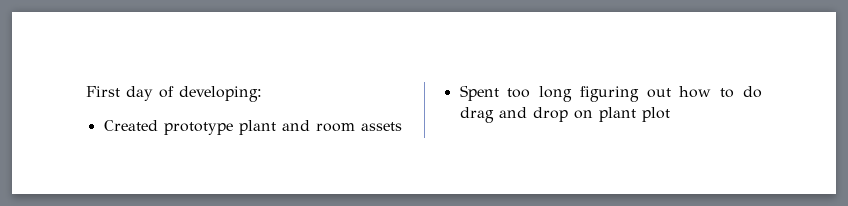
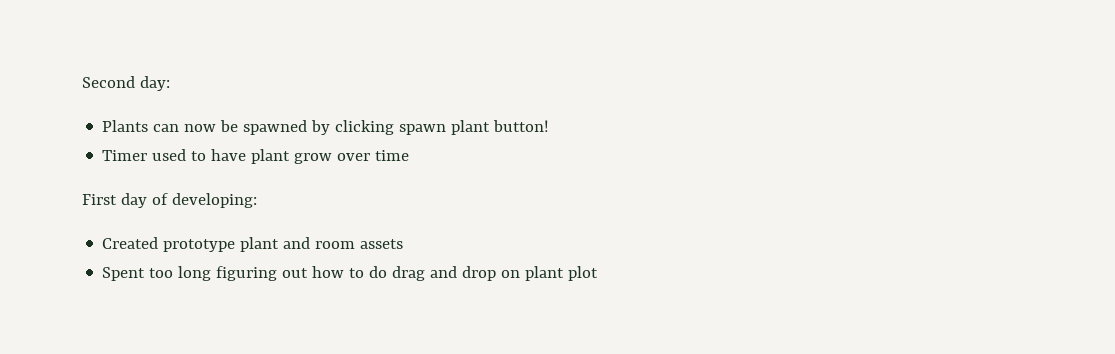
+ Second day:
+ Plants can now be spawned by clicking spawn plant button!
+ Timer used to have plant grow over time

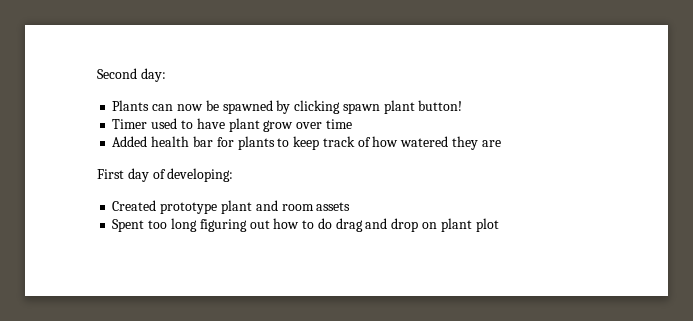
+ Added health bar for plants to keep track of how watered they are

